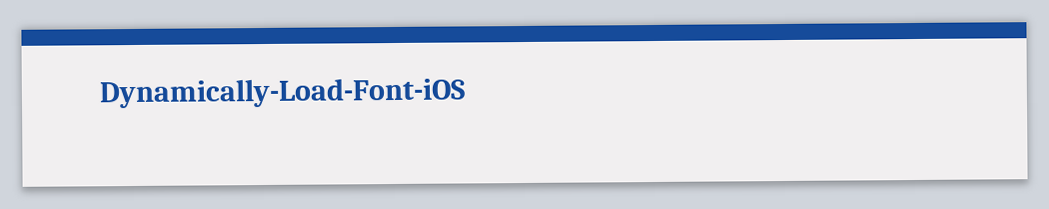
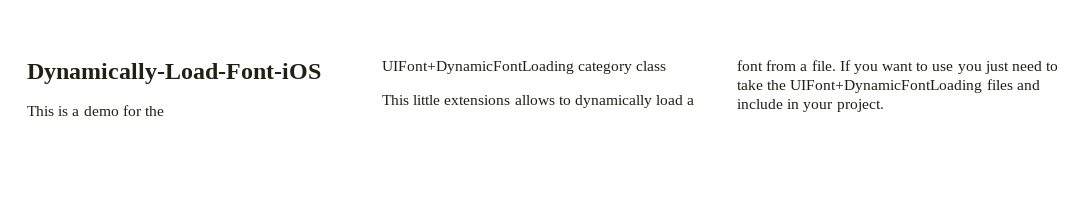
+ This is a demo for the UIFont+DynamicFontLoading category class
+ This little extensions allows to dynamically load a font from a file. If you want to use you just need to take the UIFont+DynamicFontLoading files and include in your project.

